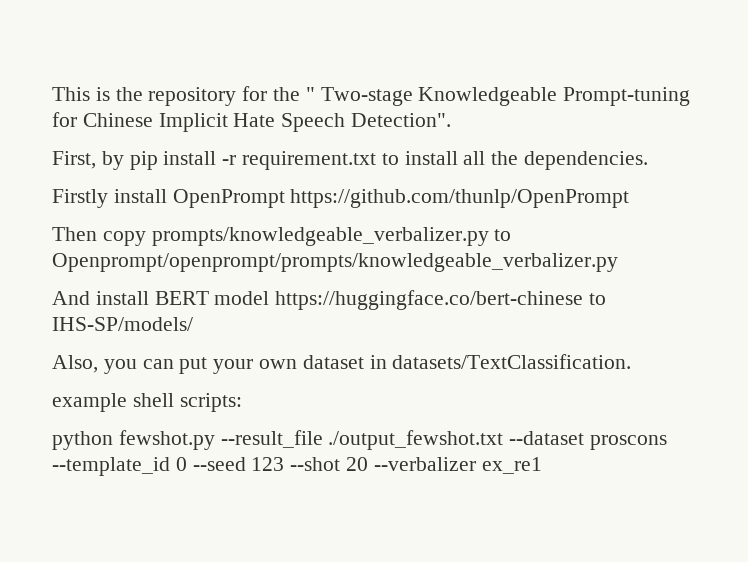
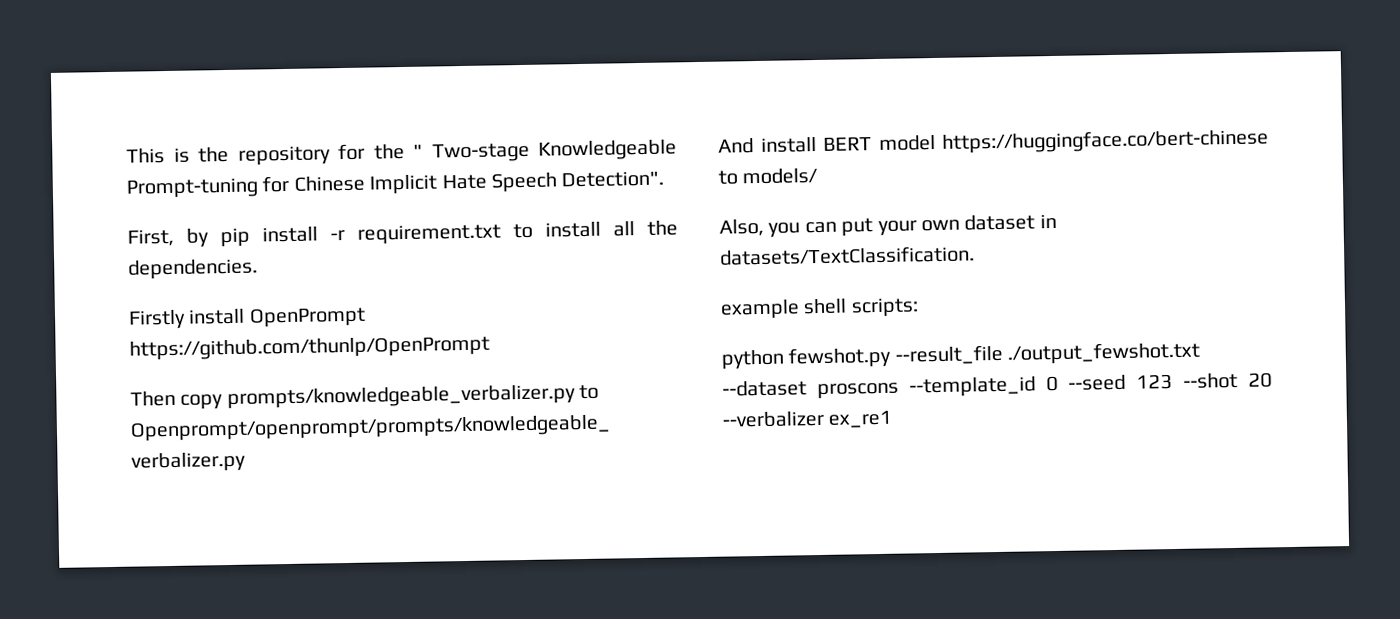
- And install BERT model https://huggingface.co/bert-chinese to IHS-SP/models/
+ And install BERT model https://huggingface.co/bert-chinese to models/

